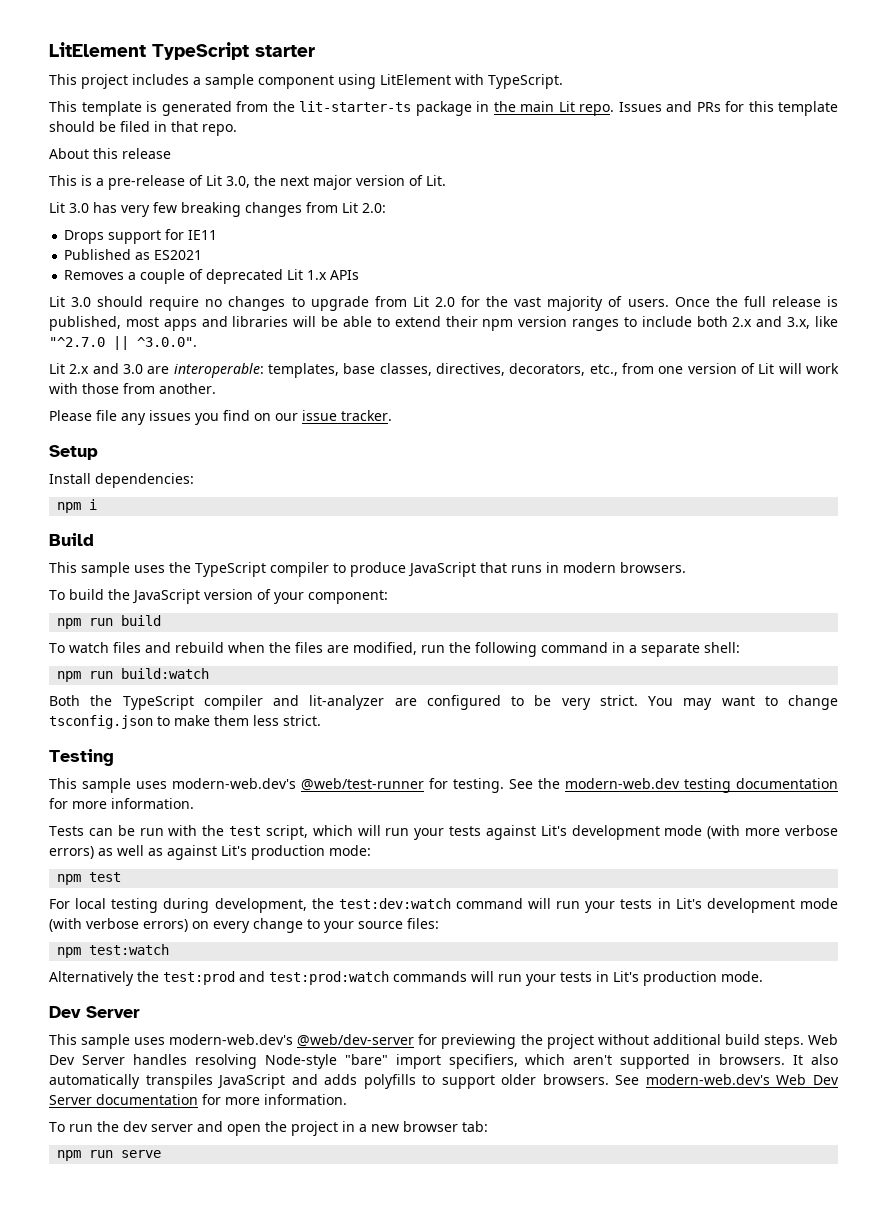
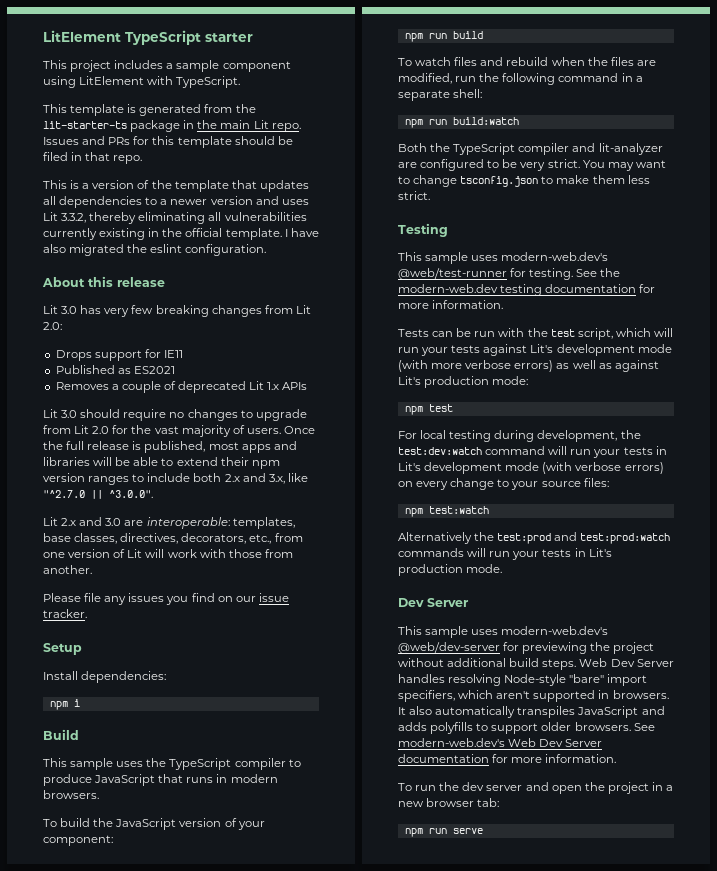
+ This is a version of the template that updates all dependencies to a newer version and uses Lit 3.3.2, thereby eliminating all vulnerabilities currently existing in the official template. I have also migrated the eslint configuration.
  About this release
- This is a pre-release of Lit 3.0, the next major version of Lit.

